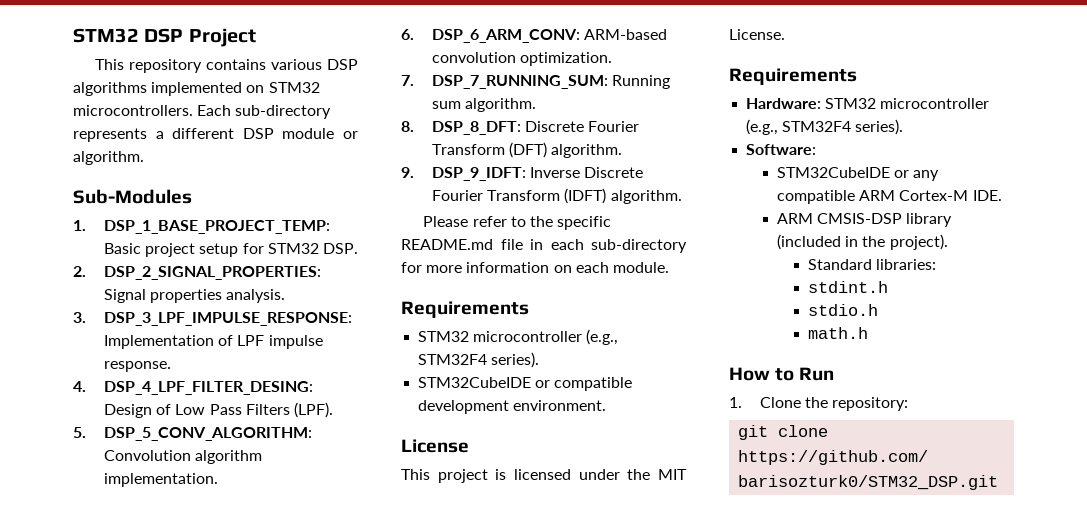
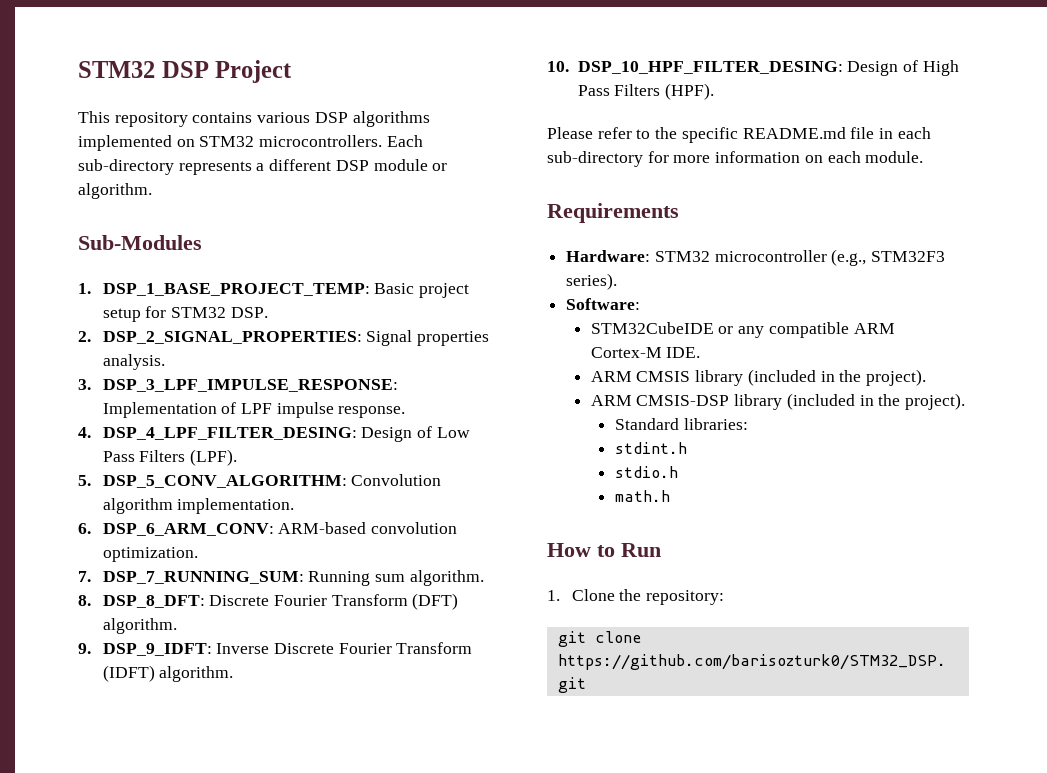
+ 10. DSP_10_HPF_FILTER_DESING: Design of High Pass Filters (HPF).
  Please refer to the specific README.md file in each sub-directory for more information on each module.
- Requirements
- STM32 microcontroller (e.g., STM32F4 series).
- STM32CubeIDE or compatible development environment.
- License
- This project is licensed under the MIT License.
- Hardware: STM32 microcontroller (e.g., STM32F4 series).
+ Hardware: STM32 microcontroller (e.g., STM32F3 series).
+ ARM CMSIS library (included in the project).

